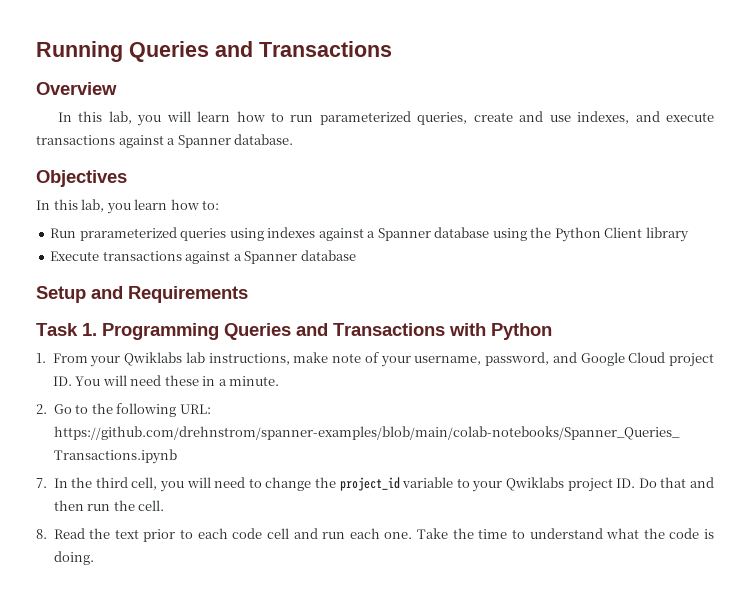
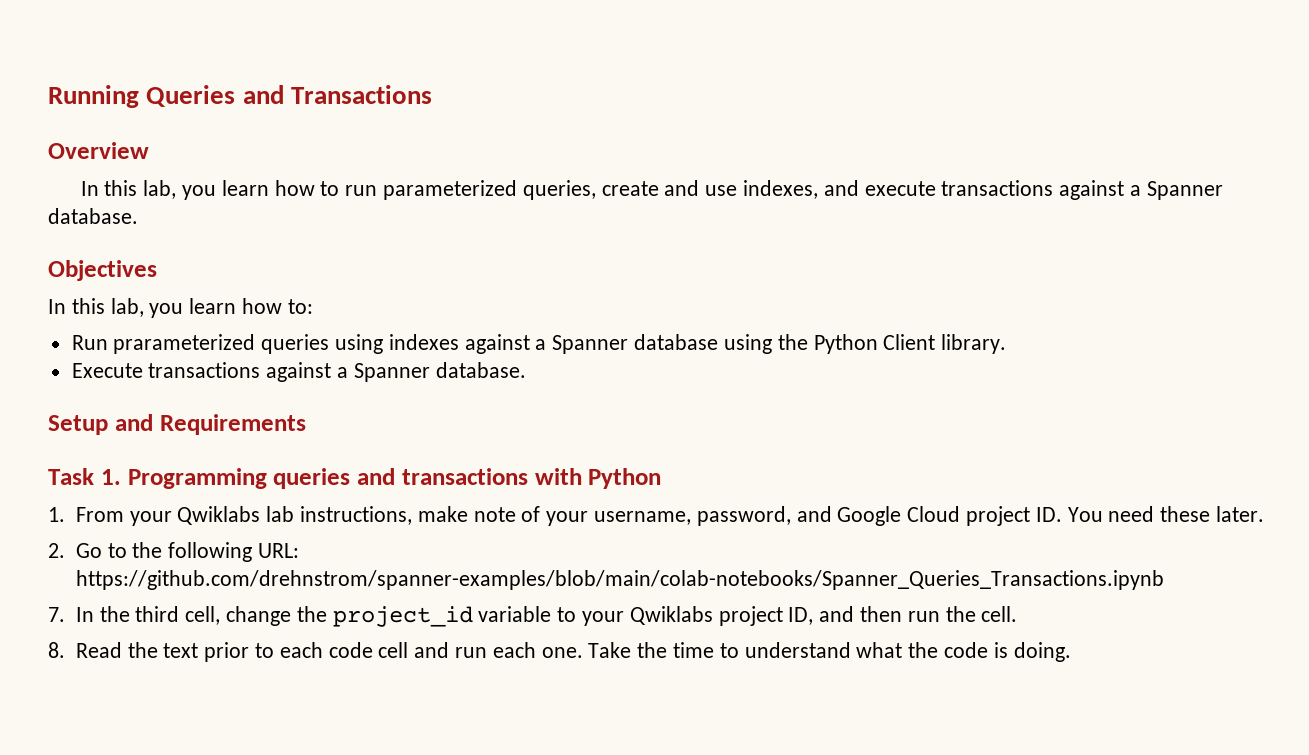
- In this lab, you will learn how to run parameterized queries, create and use indexes, and execute transactions against a Spanner database.
+ In this lab, you learn how to run parameterized queries, create and use indexes, and execute transactions against a Spanner database.
- Run prarameterized queries using indexes against a Spanner database using the Python Client library
+ Run prarameterized queries using indexes against a Spanner database using the Python Client library.
- Execute transactions against a Spanner database
+ Execute transactions against a Spanner database.
- Task 1. Programming Queries and Transactions with Python
+ Task 1. Programming queries and transactions with Python
- 1. From your Qwiklabs lab instructions, make note of your username, password, and Google Cloud project ID. You will need these in a minute.
+ 1. From your Qwiklabs lab instructions, make note of your username, password, and Google Cloud project ID. You need these later.
- 7. In the third cell, you will need to change the project_id variable to your Qwiklabs project ID. Do that and then run the cell.
+ 7. In the third cell, change the project_id variable to your Qwiklabs project ID, and then run the cell.

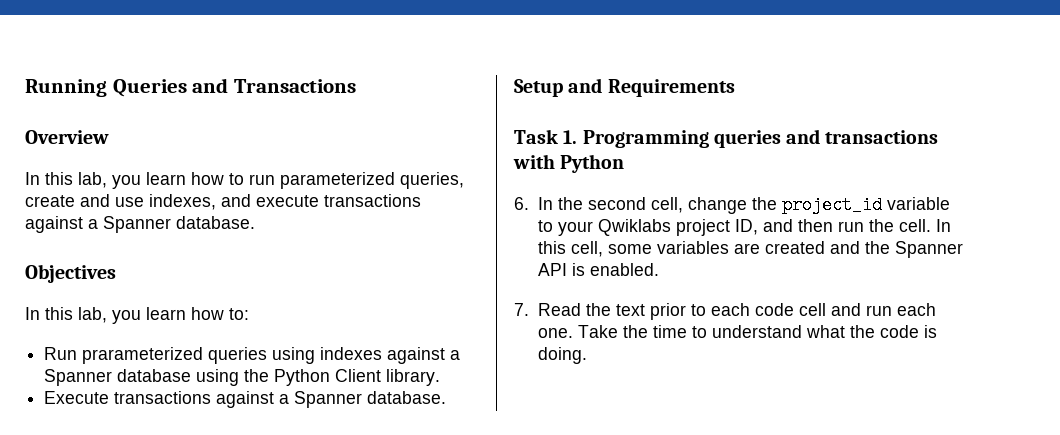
- 1. From your Qwiklabs lab instructions, make note of your username, password, and Google Cloud project ID. You need these later.
- 2. Go to the following URL: https://github.com/drehnstrom/spanner-examples/blob/main/colab-notebooks/Spanner_Queries_Transactions.ipynb
- 7. In the third cell, change the project_id variable to your Qwiklabs project ID, and then run the cell.
- 8. Read the text prior to each code cell and run each one.
+ 6. In the second cell, change the project_id variable to your Qwiklabs project ID, and then run the cell. In this cell, some variables are created and the Spanner API is enabled.
+ 7. Read the text prior to each code cell and run each one.

